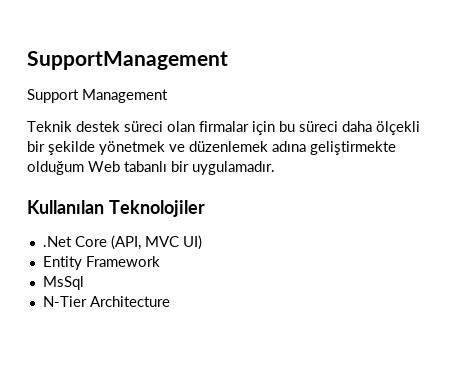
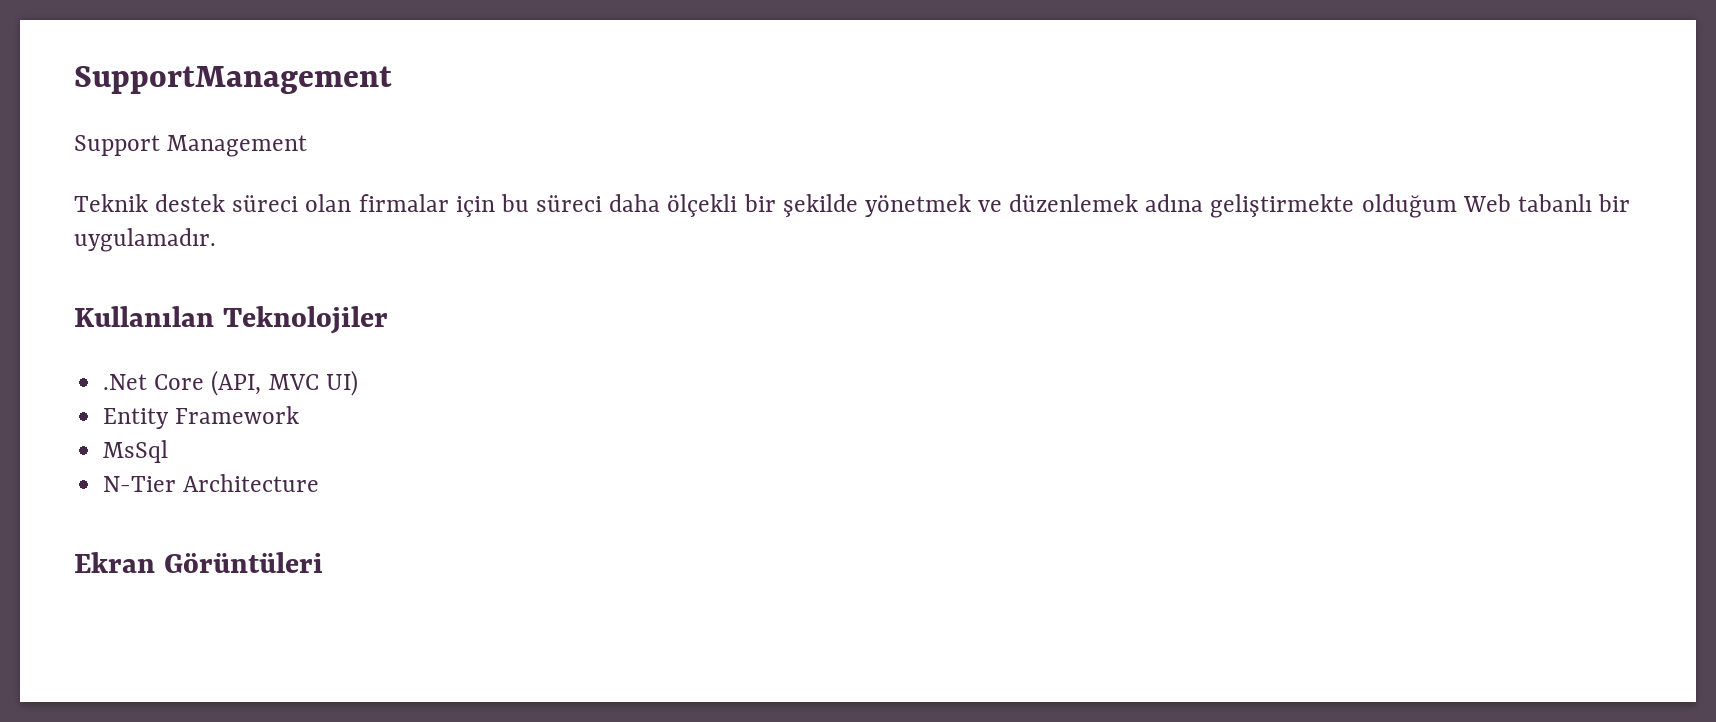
+ Ekran Görüntüleri

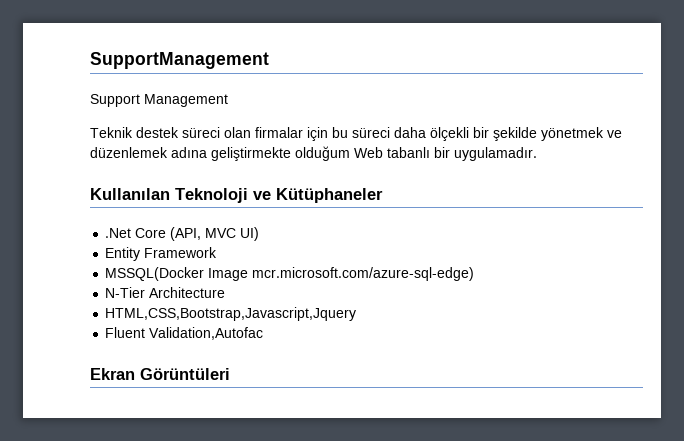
- Kullanılan Teknolojiler
+ Kullanılan Teknoloji ve Kütüphaneler
- MsSql
+ MSSQL(Docker Image mcr.microsoft.com/azure-sql-edge)
+ HTML,CSS,Bootstrap,Javascript,Jquery
+ Fluent Validation,Autofac

